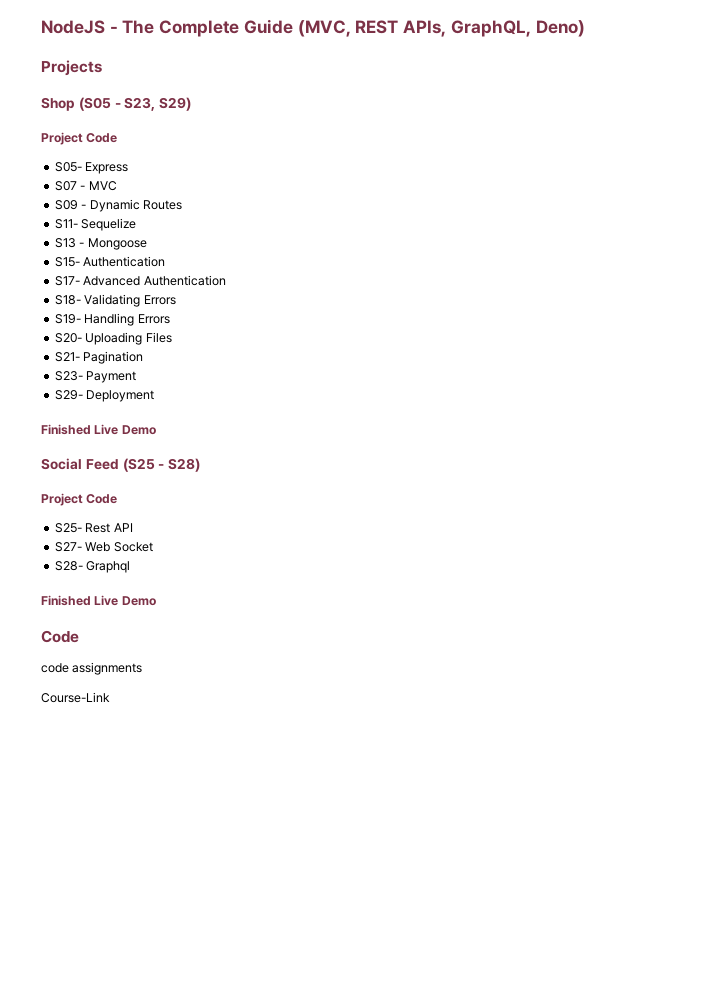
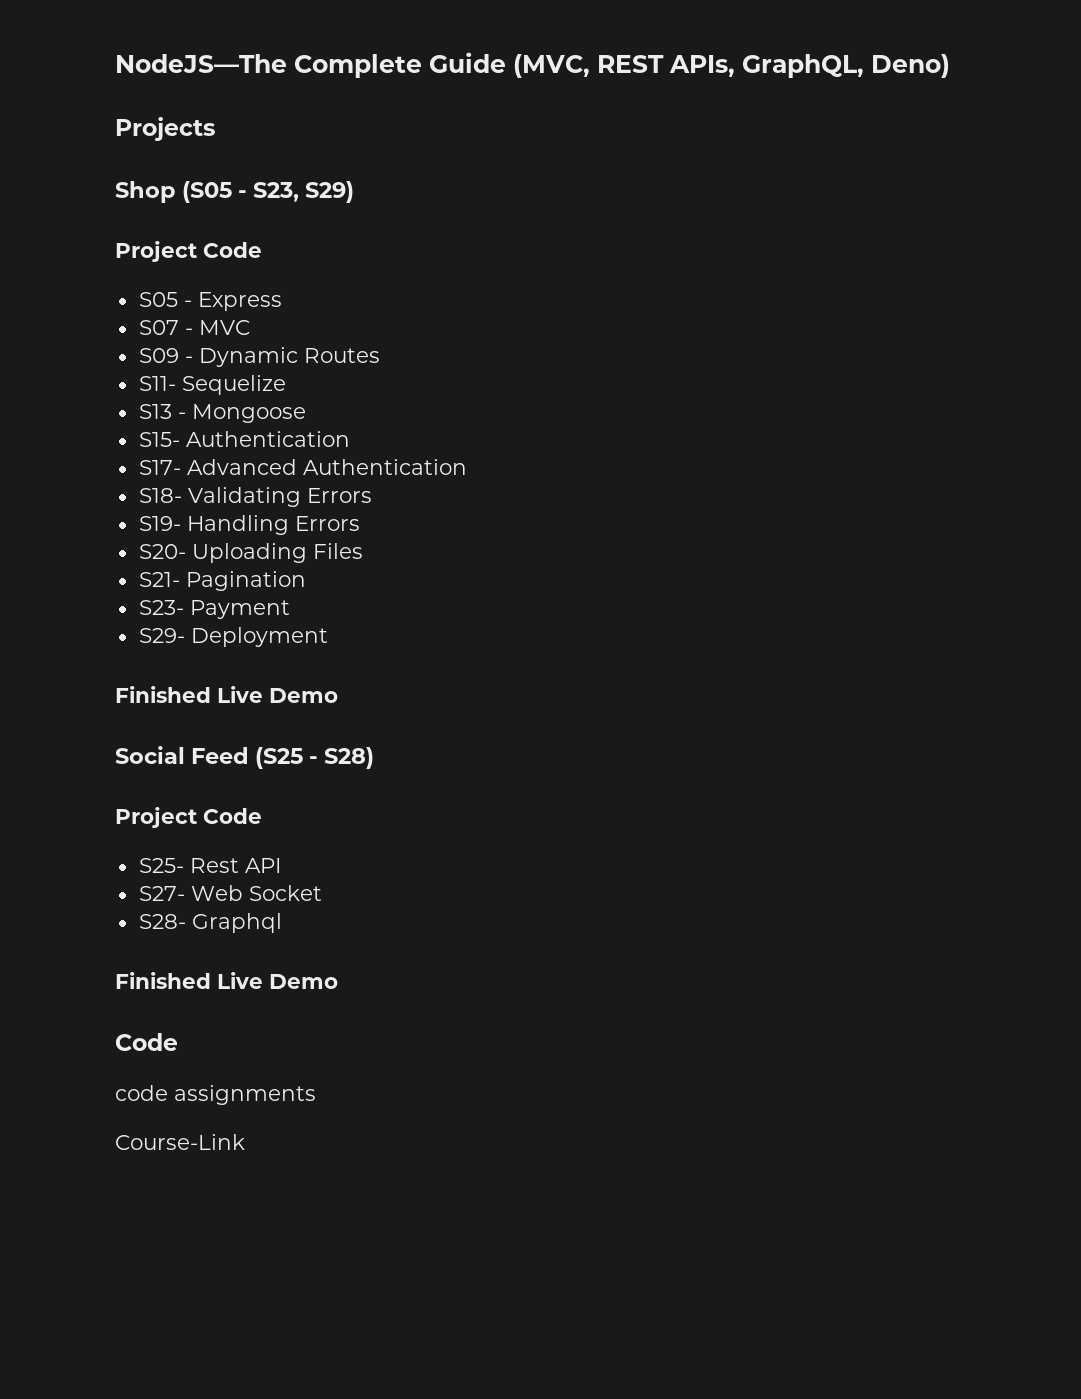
- NodeJS - The Complete Guide (MVC, REST APIs, GraphQL, Deno)
+ NodeJS—The Complete Guide (MVC, REST APIs, GraphQL, Deno)
- S05- Express
+ S05 - Express

